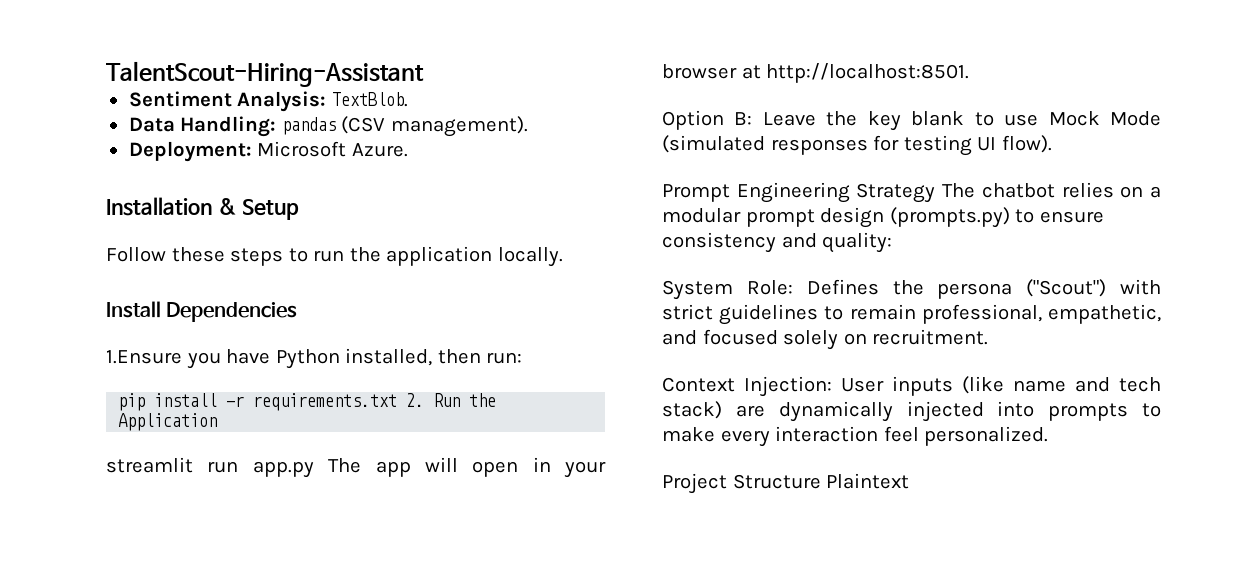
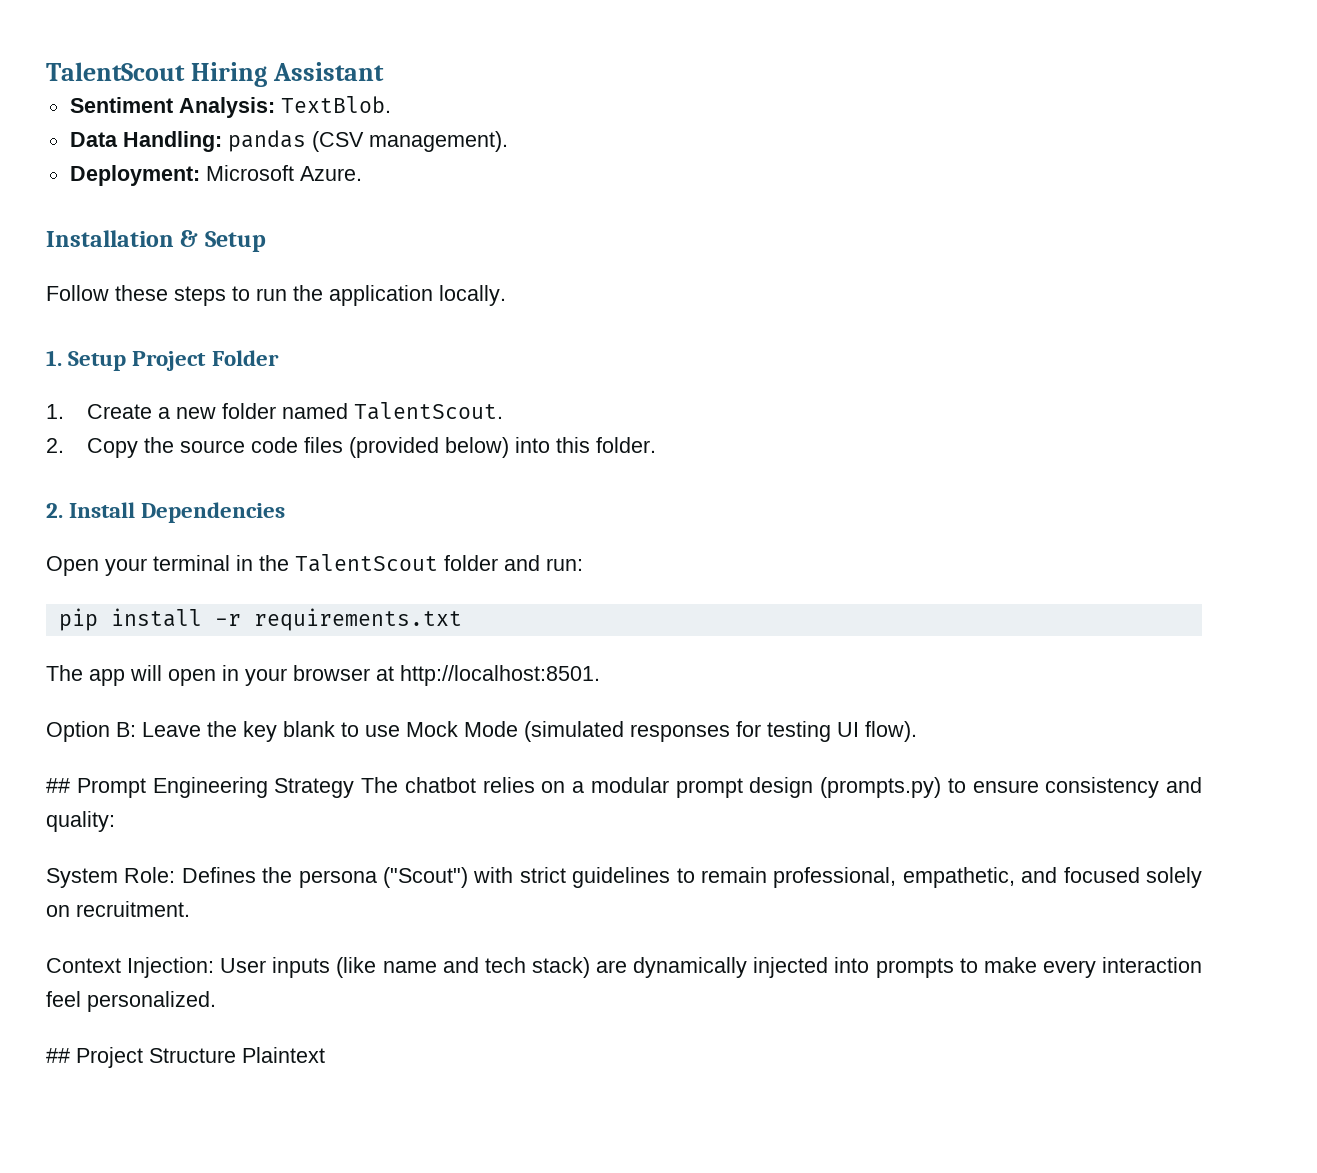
- TalentScout-Hiring-Assistant
+ TalentScout Hiring Assistant
- Install Dependencies
- 1.Ensure you have Python installed, then run:
+ 1. Setup Project Folder
+ 1. Create a new folder named TalentScout.
+ 2. Copy the source code files (provided below) into this folder.
+ 2. Install Dependencies
+ Open your terminal in the TalentScout folder and run:
- pip install -r requirements.txt 2. Run the Application
- streamlit run app.py The app will open in your browser at http://localhost:8501.
+ pip install -r requirements.txt
+ The app will open in your browser at http://localhost:8501.
- Prompt Engineering Strategy The chatbot relies on a modular prompt design (prompts.py) to ensure consistency and quality:
+ ## Prompt Engineering Strategy The chatbot relies on a modular prompt design (prompts.py) to ensure consistency and quality:
- Project Structure Plaintext
+ ## Project Structure Plaintext

